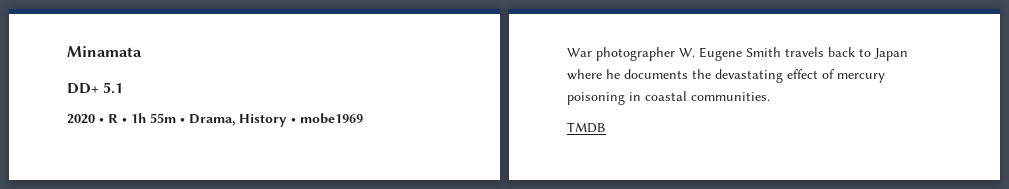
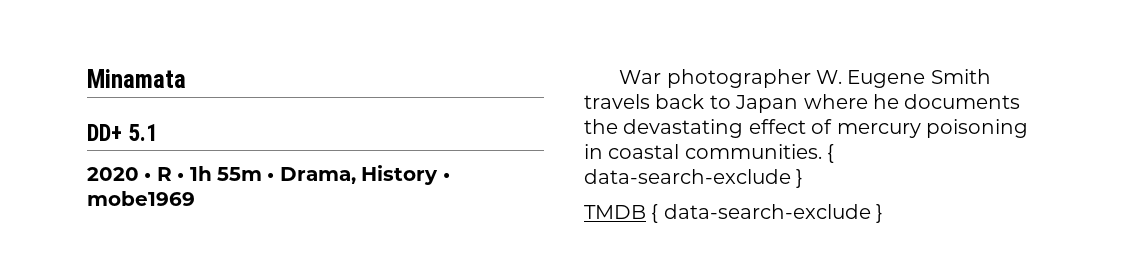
- War photographer W. Eugene Smith travels back to Japan where he documents the devastating effect of mercury poisoning in coastal communities.
- TMDB
+ War photographer W. Eugene Smith travels back to Japan where he documents the devastating effect of mercury poisoning in coastal communities. { data-search-exclude }
+ TMDB { data-search-exclude }

